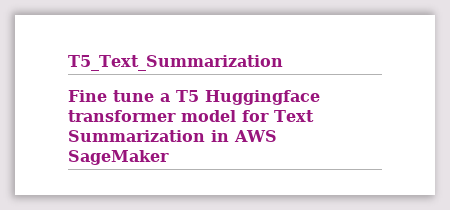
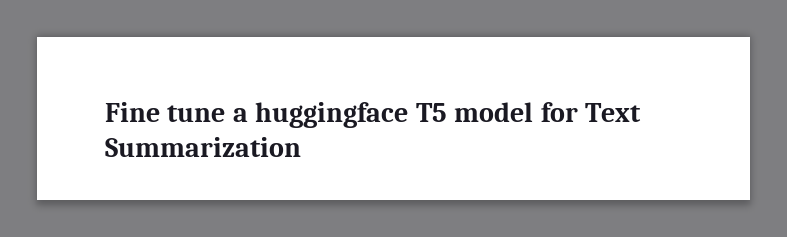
- T5_Text_Summarization
- Fine tune a T5 Huggingface transformer model for Text Summarization in AWS SageMaker
+ Fine tune a huggingface T5 model for Text Summarization

